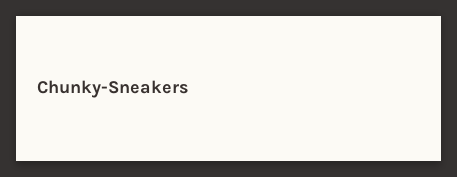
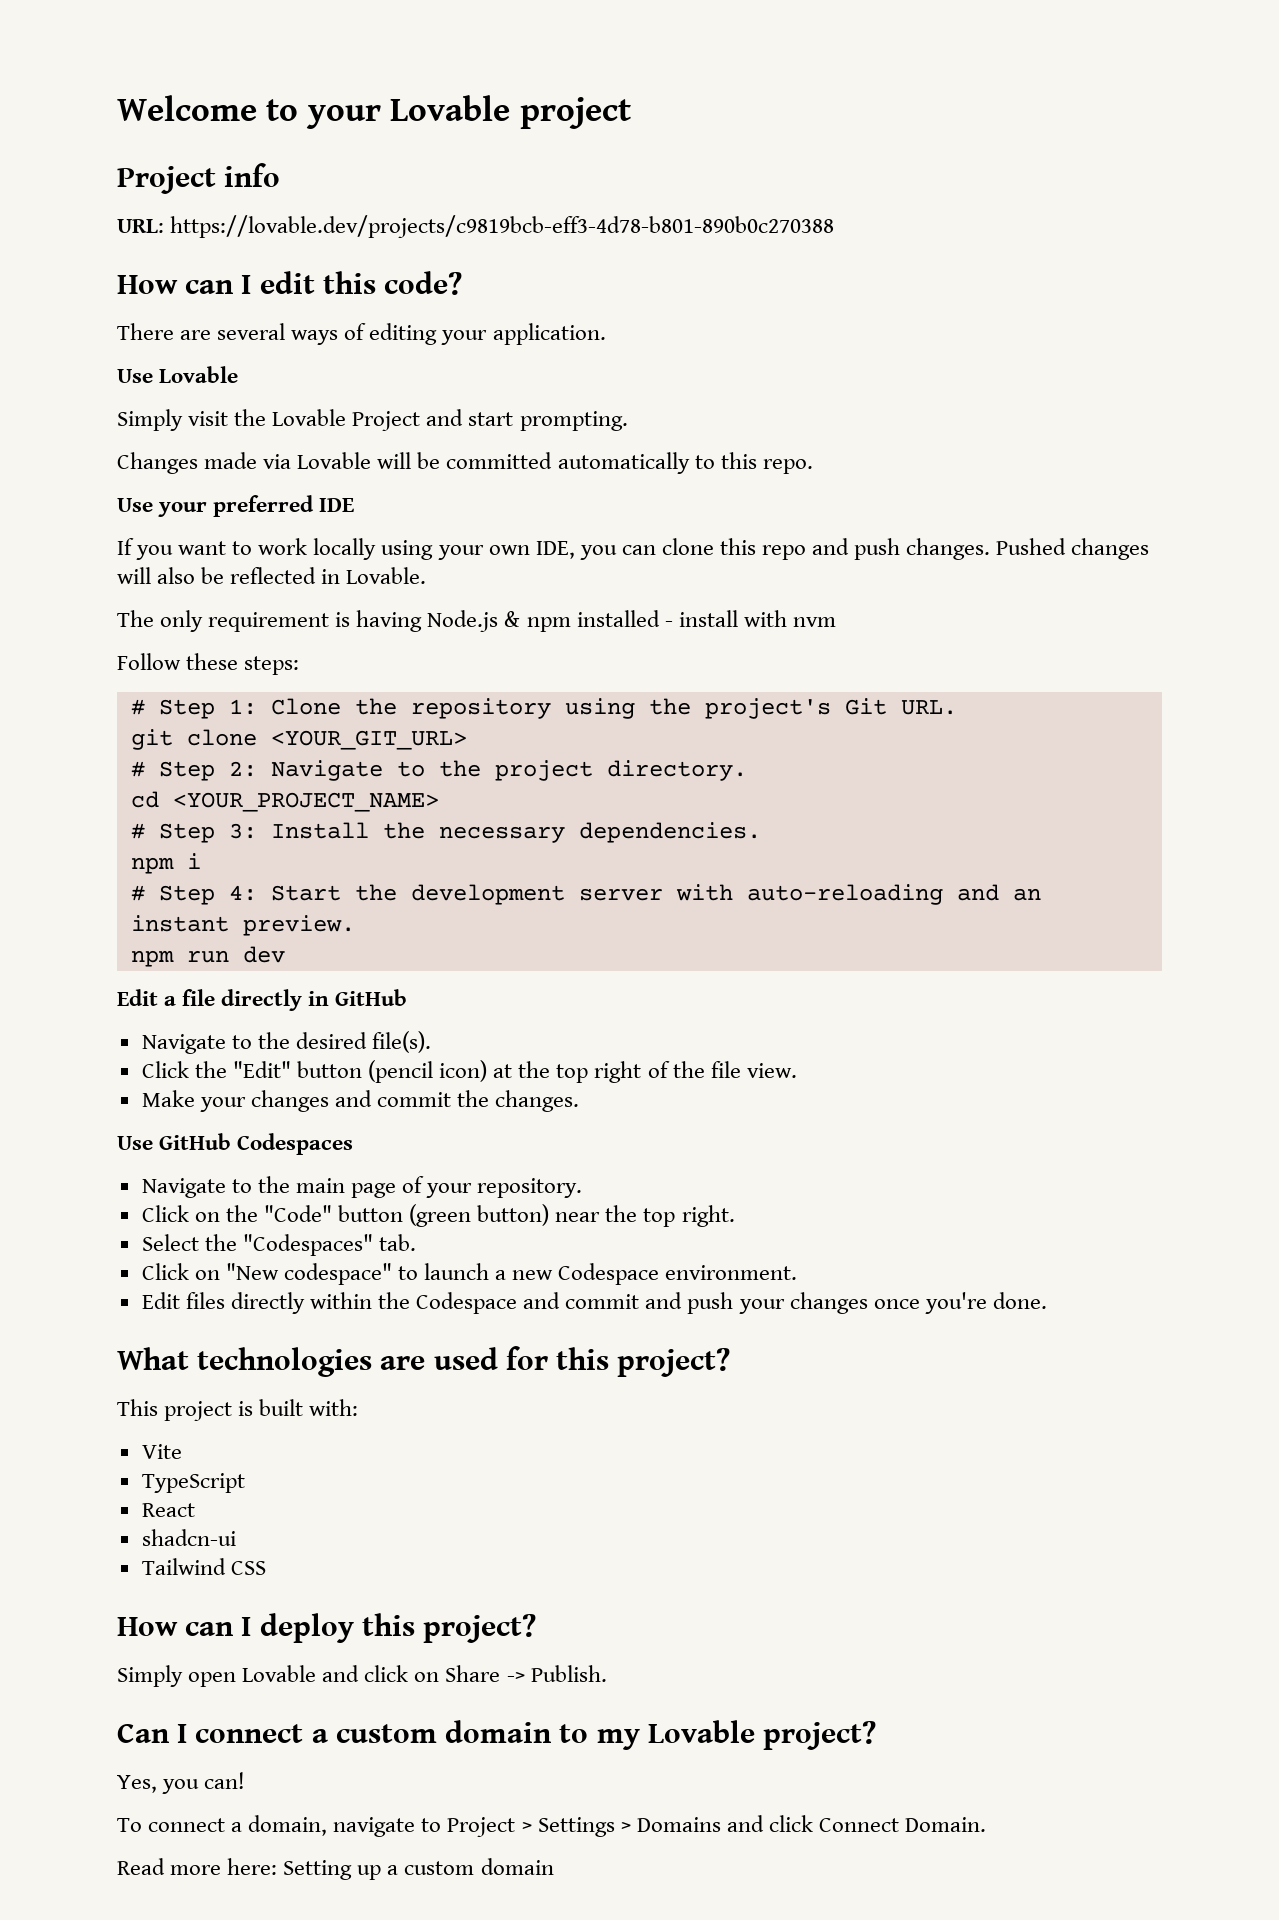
- Chunky-Sneakers
+ Welcome to your Lovable project
+ Project info
+ URL: https://lovable.dev/projects/c9819bcb-eff3-4d78-b801-890b0c270388
+ How can I edit this code?
+ There are several ways of editing your application.
+ Use Lovable
+ Simply visit the Lovable Project and start prompting.
+ Changes made via Lovable will be committed automatically to this repo.
+ Use your preferred IDE
+ If you want to work locally using your own IDE, you can clone this repo and push changes. Pushed changes will also be reflected in Lovable.
+ The only requirement is having Node.js & npm installed - install with nvm
+ Follow these steps:
+ # Step 1: Clone the repository using the project's Git URL.
+ git clone <YOUR_GIT_URL>
+ # Step 2: Navigate to the project directory.
+ cd <YOUR_PROJECT_NAME>
+ # Step 3: Install the necessary dependencies.
+ npm i
+ # Step 4: Start the development server with auto-reloading and an instant preview.
+ npm run dev
+ Edit a file directly in GitHub
+ Navigate to the desired file(s).
+ Click the "Edit" button (pencil icon) at the top right of the file view.
+ Make your changes and commit the changes.
+ Use GitHub Codespaces
+ Navigate to the main page of your repository.
+ Click on the "Code" button (green button) near the top right.
+ Select the "Codespaces" tab.
+ Click on "New codespace" to launch a new Codespace environment.
+ Edit files directly within the Codespace and commit and push your changes once you're done.
+ What technologies are used for this project?
+ This project is built with:
+ Vite
+ TypeScript
+ React
+ shadcn-ui
+ Tailwind CSS
+ How can I deploy this project?
+ Simply open Lovable and click on Share -> Publish.
+ Can I connect a custom domain to my Lovable project?
+ Yes, you can!
+ To connect a domain, navigate to Project > Settings > Domains and click Connect Domain.
+ Read more here: Setting up a custom domain

